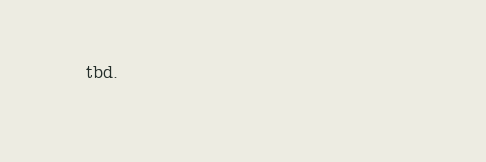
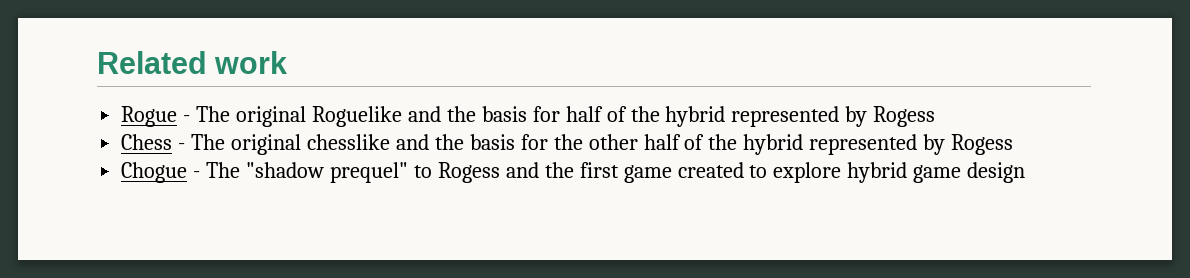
- tbd.
+ Related work
+ Rogue - The original Roguelike and the basis for half of the hybrid represented by Rogess
+ Chess - The original chesslike and the basis for the other half of the hybrid represented by Rogess
+ Chogue - The "shadow prequel" to Rogess and the first game created to explore hybrid game design

